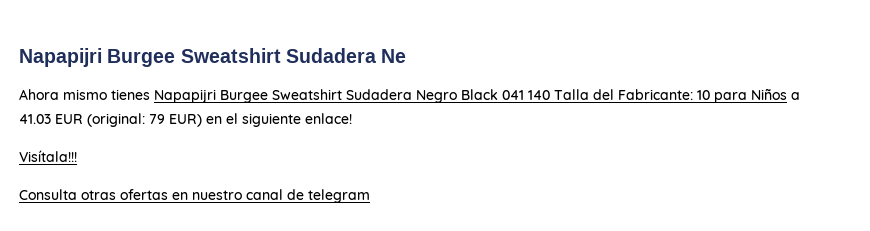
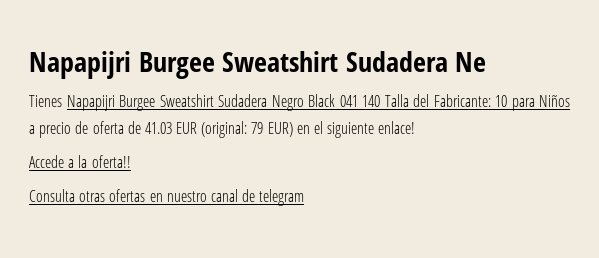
- Ahora mismo tienes Napapijri Burgee Sweatshirt Sudadera Negro Black 041 140 Talla del Fabricante: 10 para Niños a 41.03 EUR (original: 79 EUR) en el siguiente enlace!
+ Tienes Napapijri Burgee Sweatshirt Sudadera Negro Black 041 140 Talla del Fabricante: 10 para Niños a precio de oferta de 41.03 EUR (original: 79 EUR) en el siguiente enlace!
- Visítala!!!
+ Accede a la oferta!!

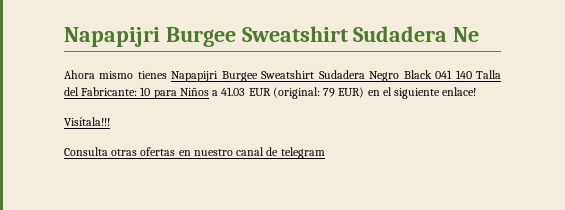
- Tienes Napapijri Burgee Sweatshirt Sudadera Negro Black 041 140 Talla del Fabricante: 10 para Niños a precio de oferta de 41.03 EUR (original: 79 EUR) en el siguiente enlace!
+ Ahora mismo tienes Napapijri Burgee Sweatshirt Sudadera Negro Black 041 140 Talla del Fabricante: 10 para Niños a 41.03 EUR (original: 79 EUR) en el siguiente enlace!
- Accede a la oferta!!
+ Visítala!!!

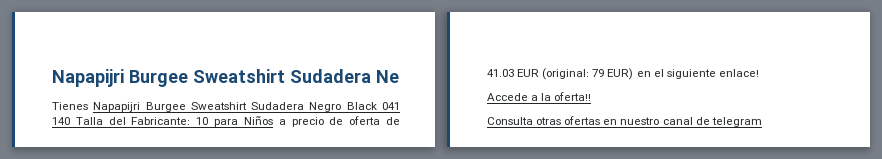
- Ahora mismo tienes Napapijri Burgee Sweatshirt Sudadera Negro Black 041 140 Talla del Fabricante: 10 para Niños a 41.03 EUR (original: 79 EUR) en el siguiente enlace!
+ Tienes Napapijri Burgee Sweatshirt Sudadera Negro Black 041 140 Talla del Fabricante: 10 para Niños a precio de oferta de 41.03 EUR (original: 79 EUR) en el siguiente enlace!
- Visítala!!!
+ Accede a la oferta!!

